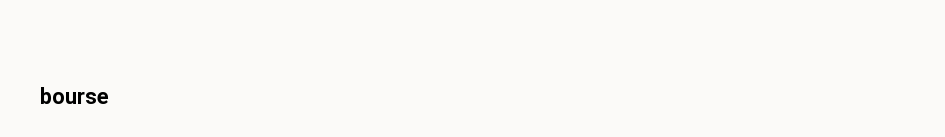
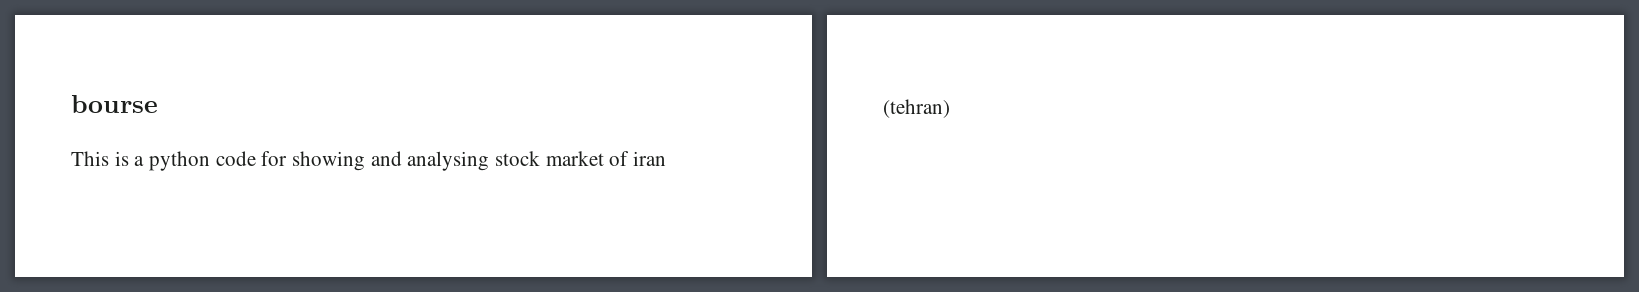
+ This is a python code for showing and analysing stock market of iran (tehran)

